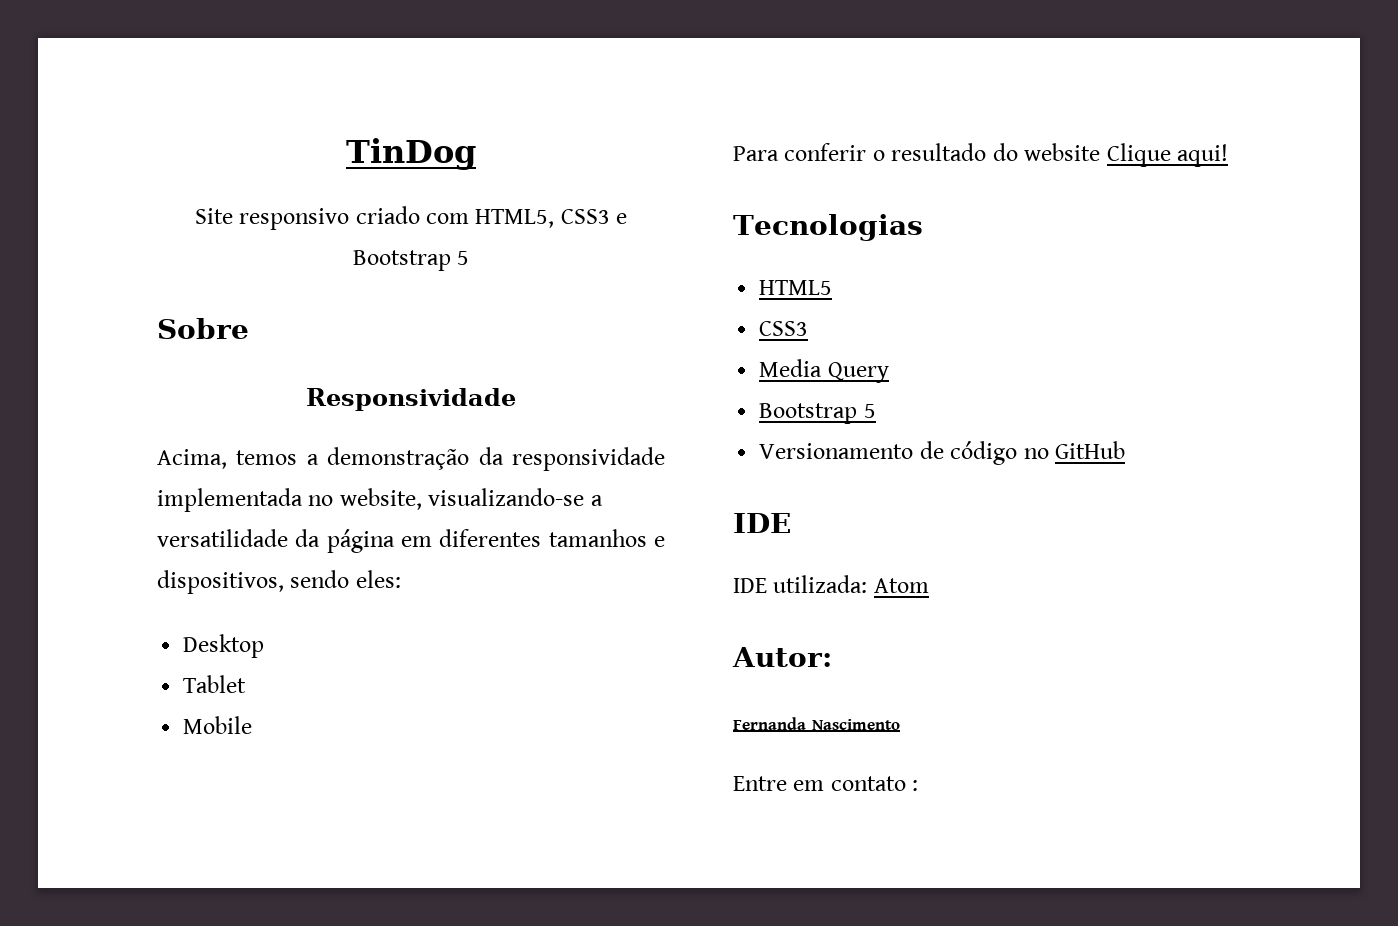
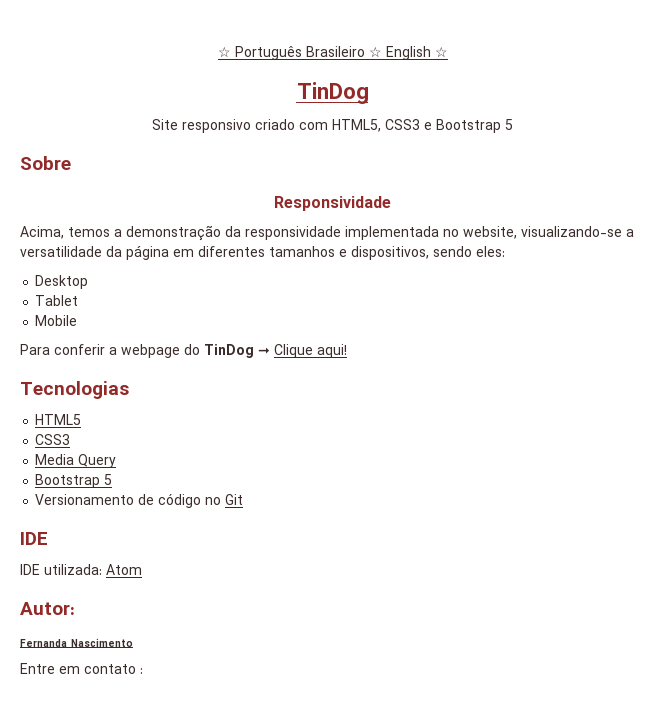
+ ☆ Português Brasileiro ☆ English ☆
- Para conferir o resultado do website Clique aqui!
+ Para conferir a webpage do TinDog ➞ Clique aqui!
- Versionamento de código no GitHub
+ Versionamento de código no Git

